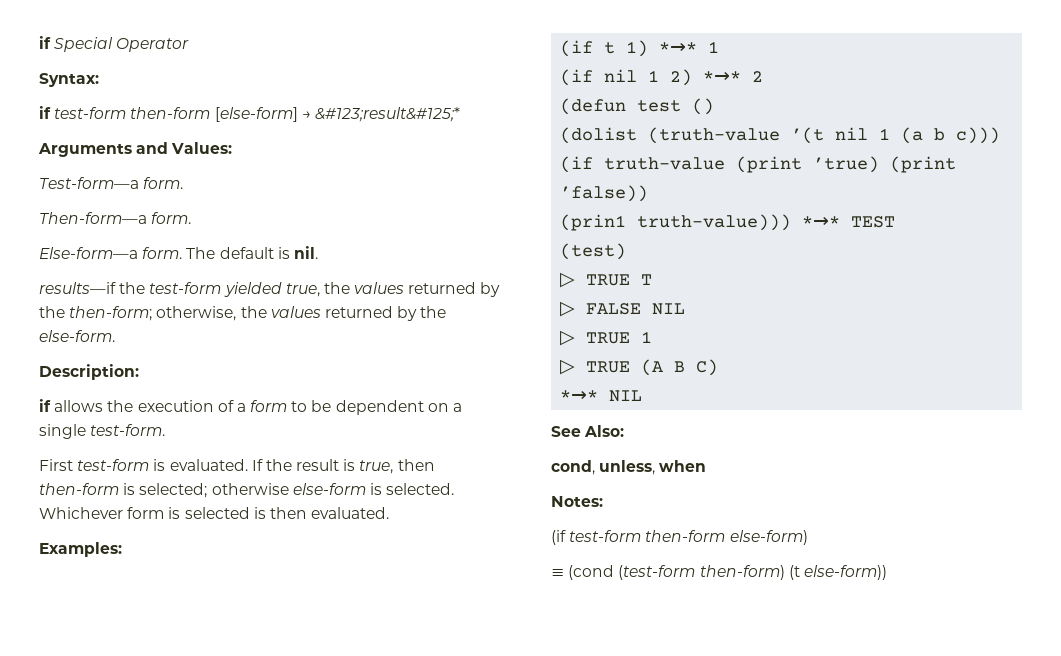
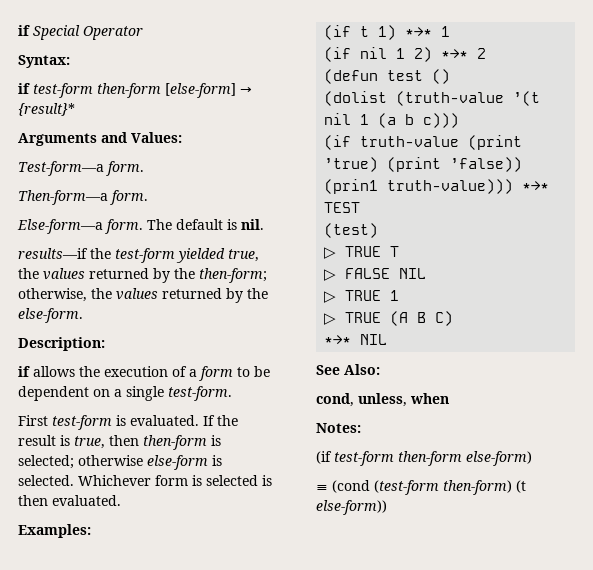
- if test-form then-form [else-form] → &#123;result&#125;*
+ if test-form then-form [else-form] → {result}*

